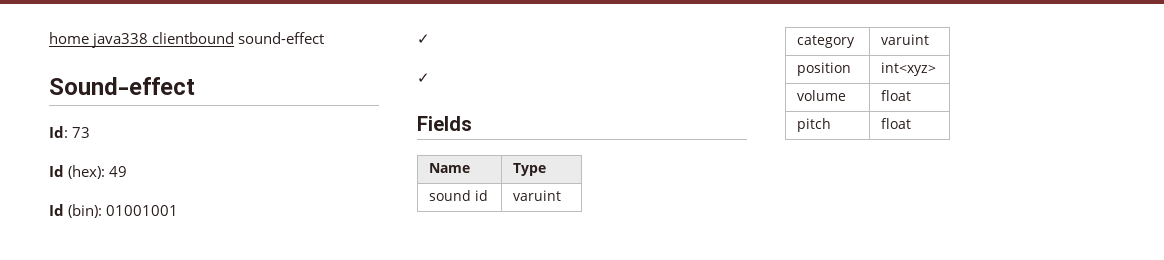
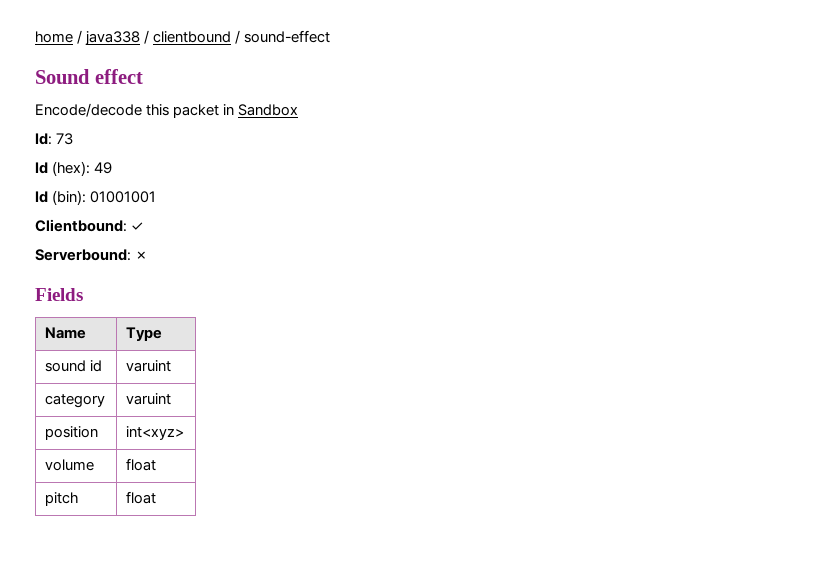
- home java338 clientbound sound-effect
- Sound-effect
+ home / java338 / clientbound / sound-effect
+ Sound effect
+ Encode/decode this packet in Sandbox
  Id (bin): 01001001
- ✓
- ✓
+ Clientbound: ✓
+ Serverbound: ✗

